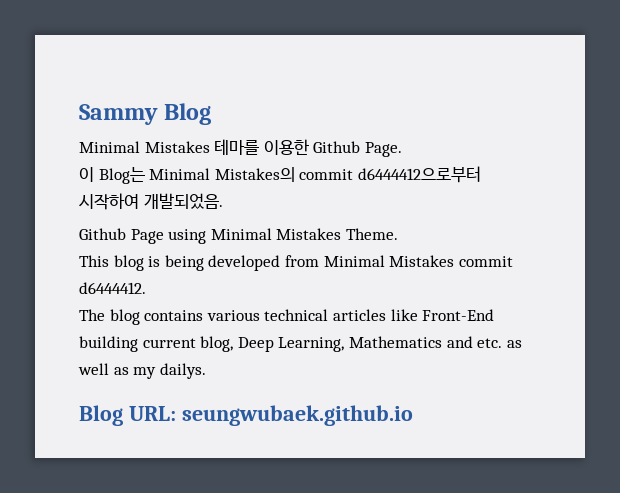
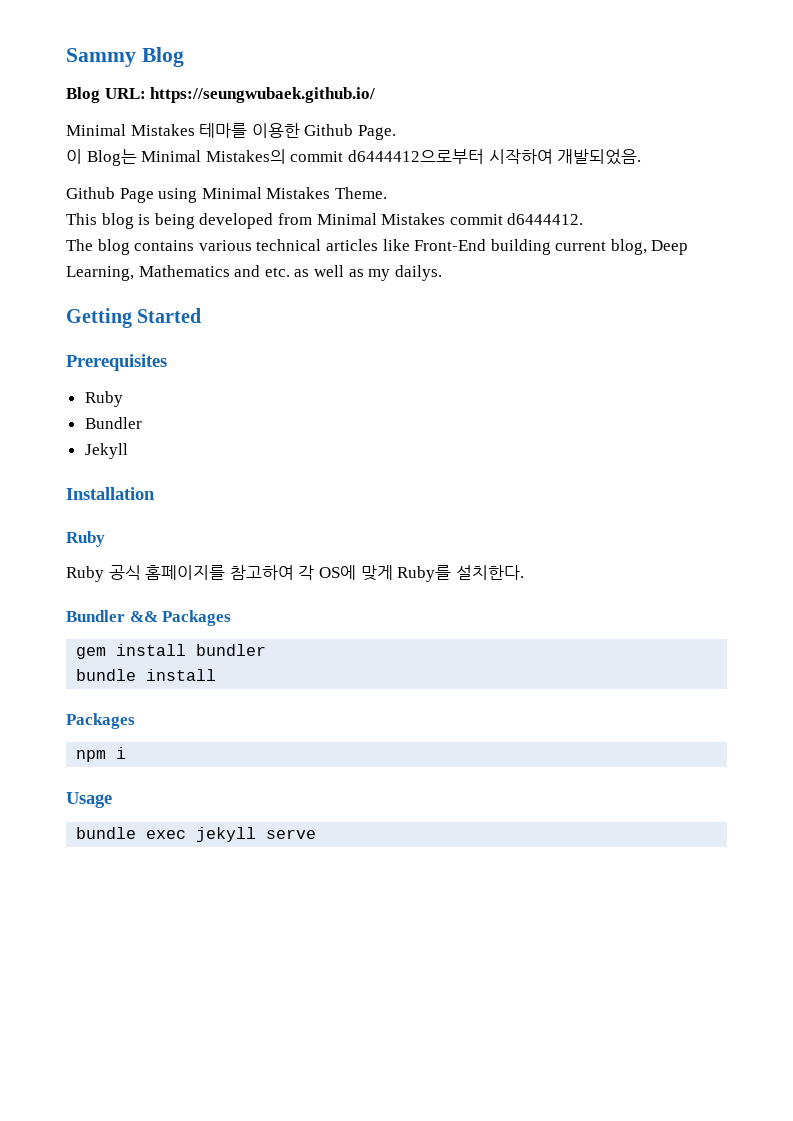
+ Blog URL: https://seungwubaek.github.io/
- Blog URL: seungwubaek.github.io
+ Getting Started
+ Prerequisites
+ Ruby
+ Bundler
+ Jekyll
+ Installation
+ Ruby
+ Ruby 공식 홈페이지를 참고하여 각 OS에 맞게 Ruby를 설치한다.
+ Bundler && Packages
+ gem install bundler
+ bundle install
+ Packages
+ npm i
+ Usage
+ bundle exec jekyll serve

